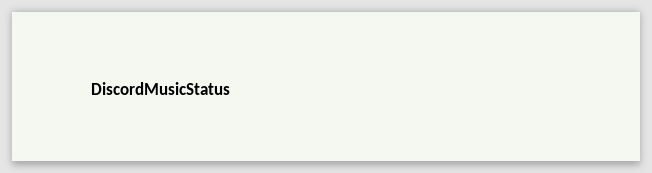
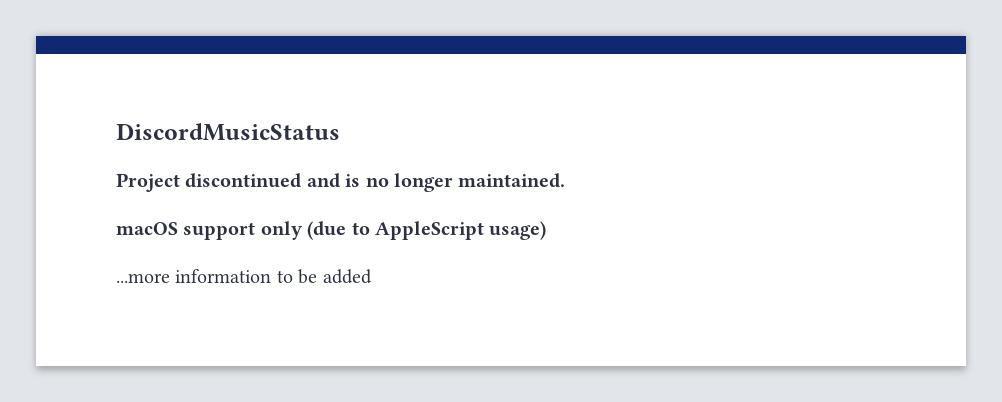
+ Project discontinued and is no longer maintained.
+ macOS support only (due to AppleScript usage)
+ ...more information to be added

